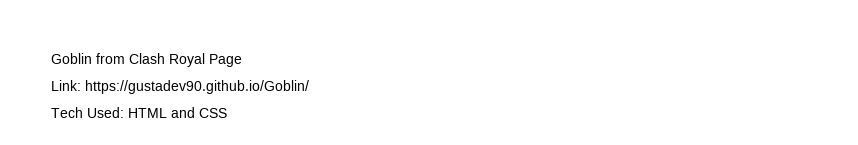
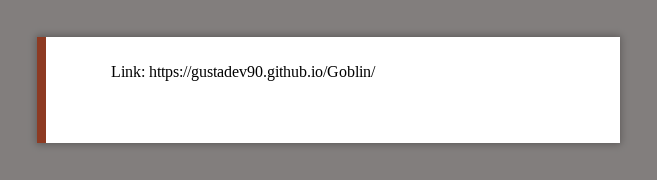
- Goblin from Clash Royal Page
  Link: https://gustadev90.github.io/Goblin/
- Tech Used: HTML and CSS

